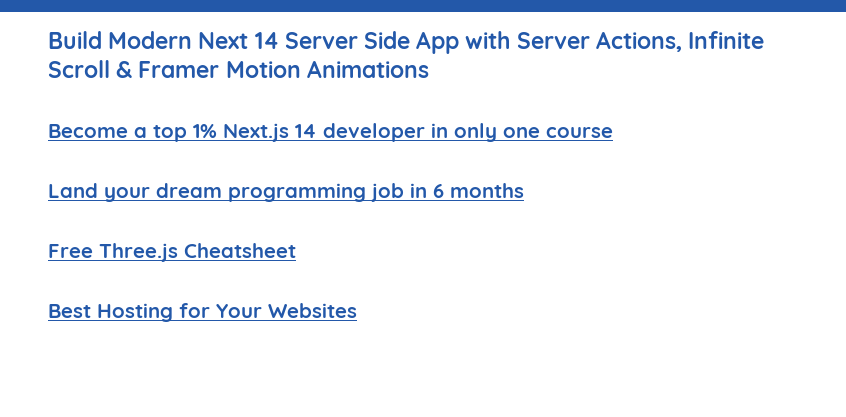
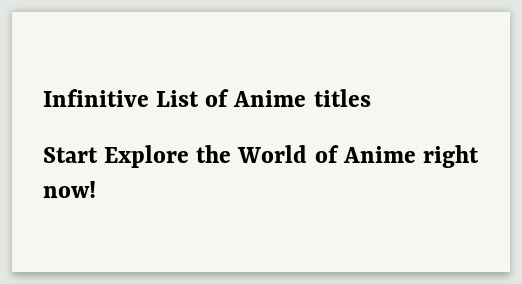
- Build Modern Next 14 Server Side App with Server Actions, Infinite Scroll & Framer Motion Animations
- Become a top 1% Next.js 14 developer in only one course
- Land your dream programming job in 6 months
- Free Three.js Cheatsheet
- Best Hosting for Your Websites
+ Infinitive List of Anime titles
+ Start Explore the World of Anime right now!

